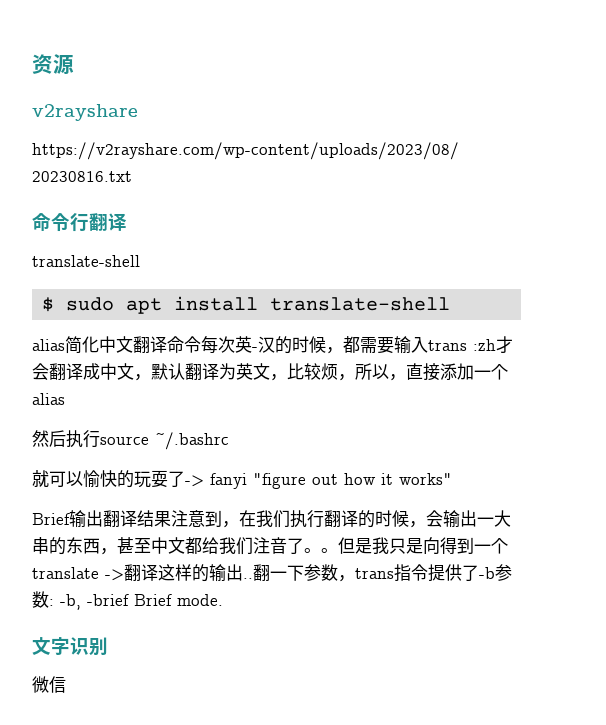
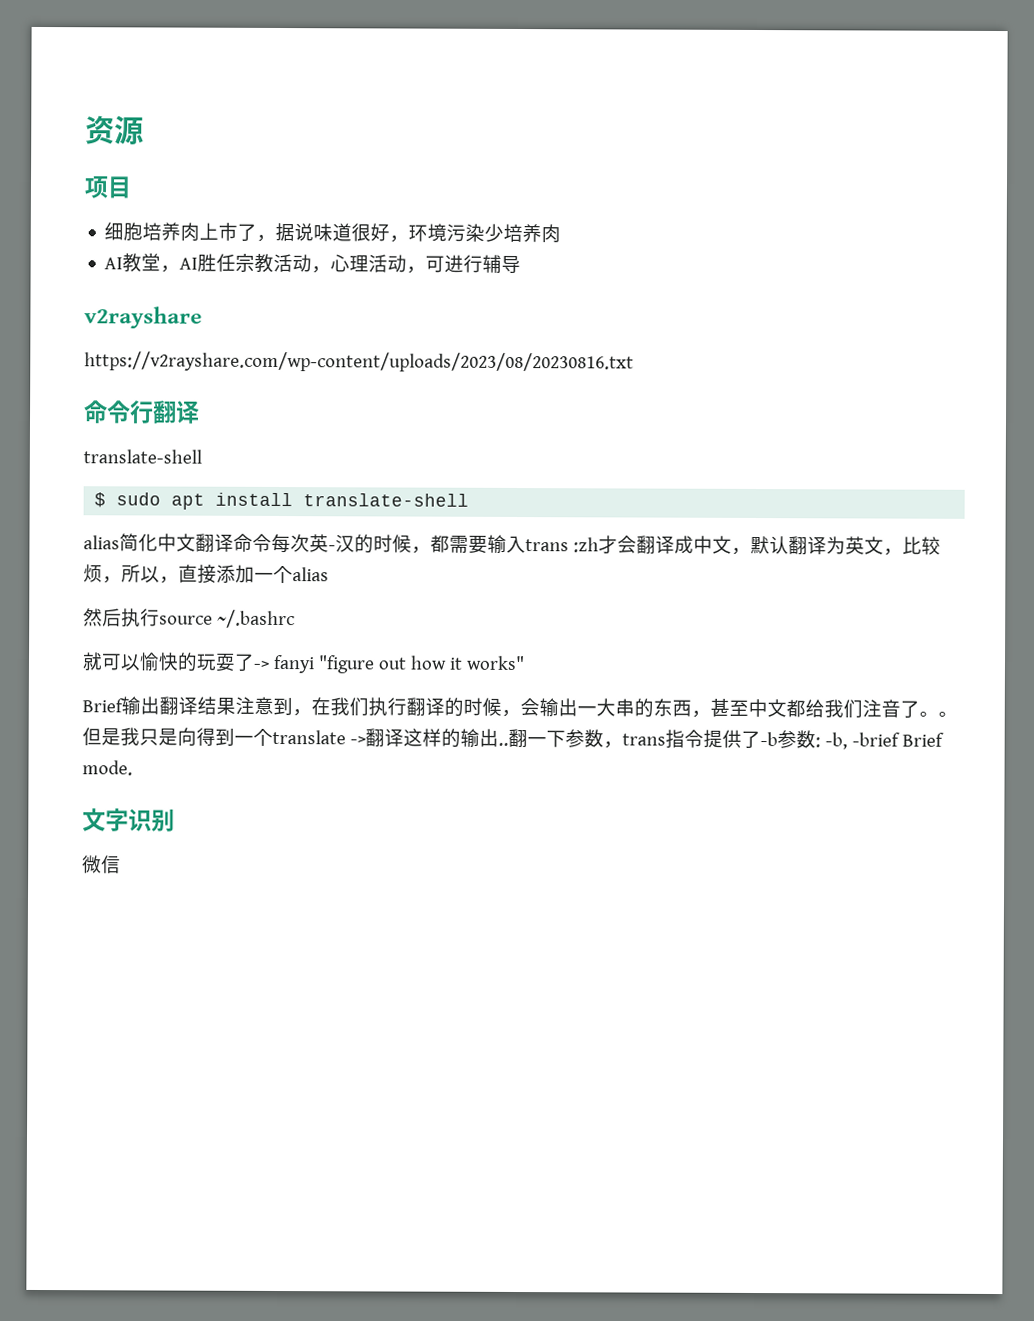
+ 项目
+ 细胞培养肉上市了，据说味道很好，环境污染少培养肉
+ AI教堂，AI胜任宗教活动，心理活动，可进行辅导

